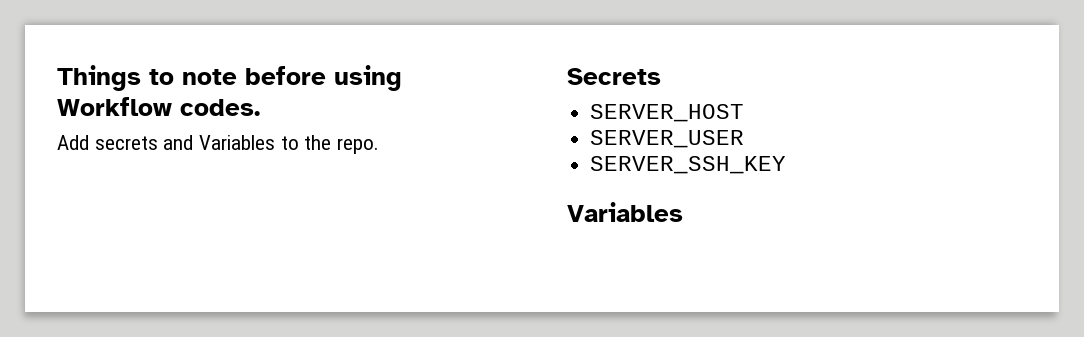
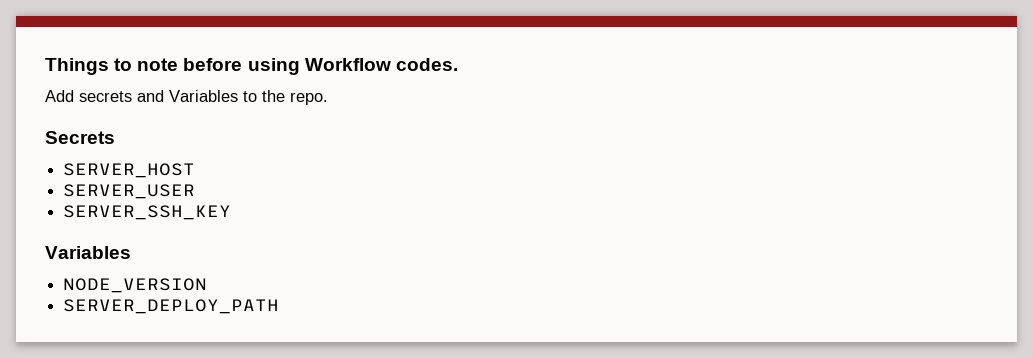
+ NODE_VERSION
+ SERVER_DEPLOY_PATH

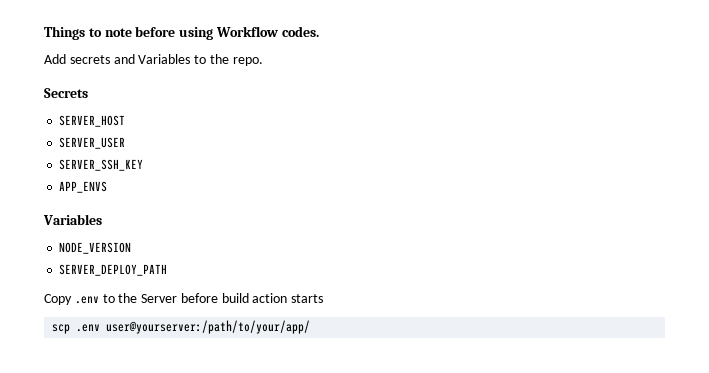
+ APP_ENVS
+ Copy .env to the Server before build action starts
+ scp .env user@yourserver:/path/to/your/app/

